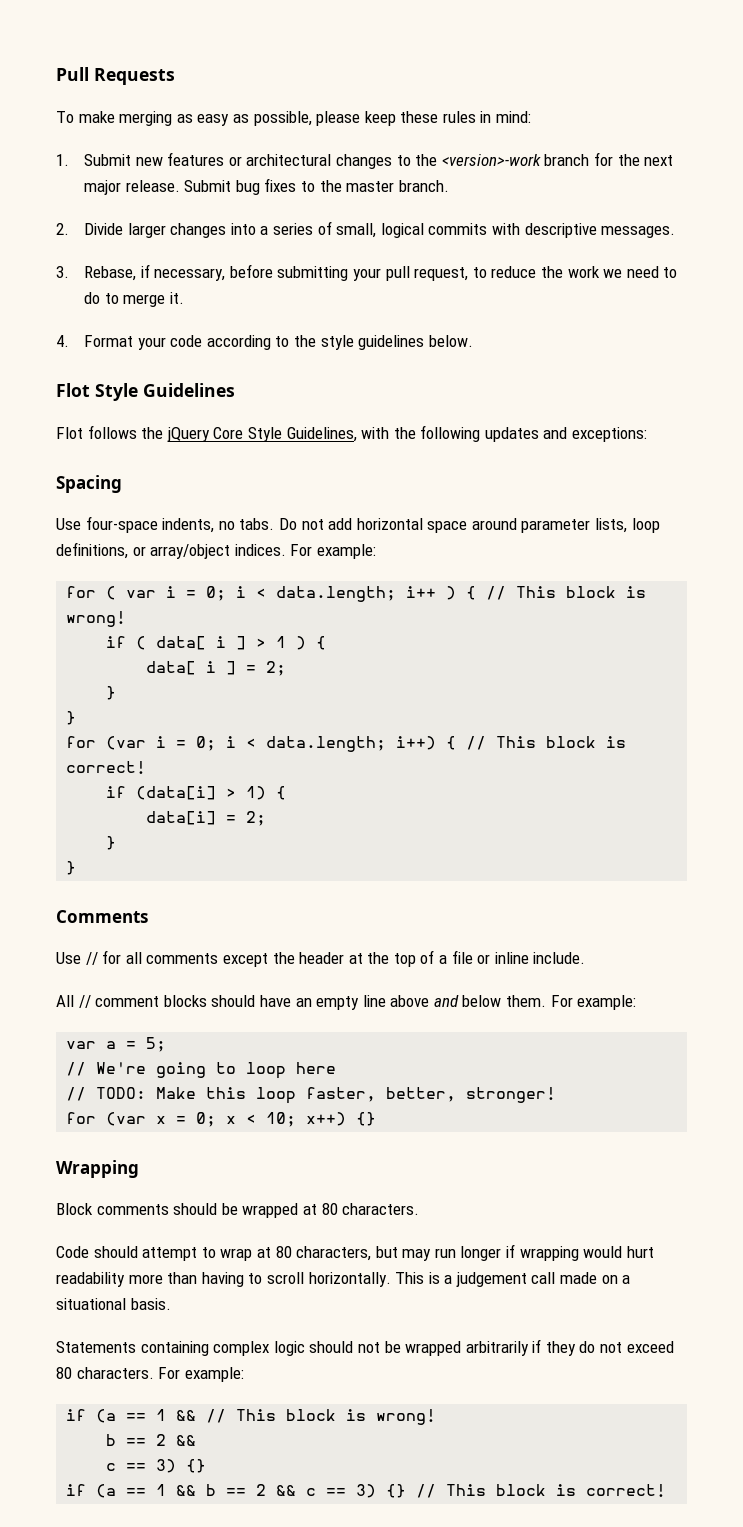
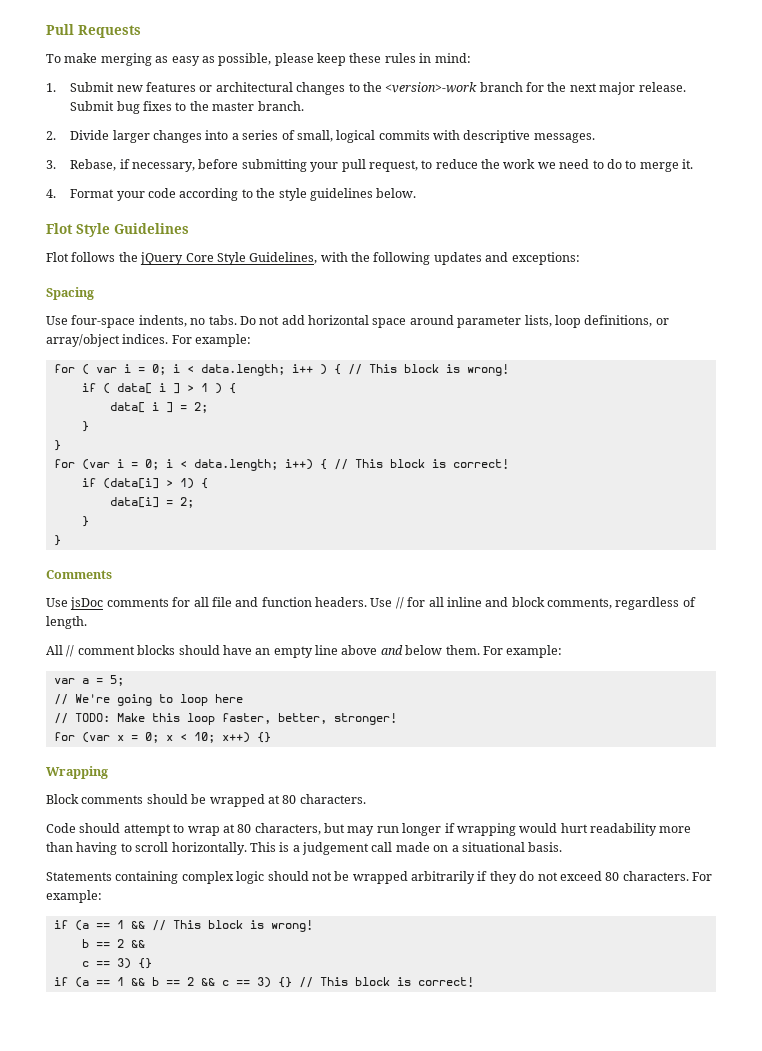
- Use // for all comments except the header at the top of a file or inline include.
+ Use jsDoc comments for all file and function headers. Use // for all inline and block comments, regardless of length.

